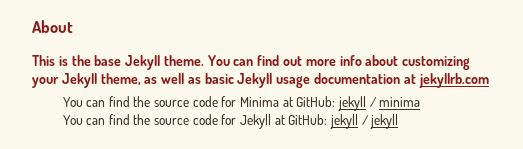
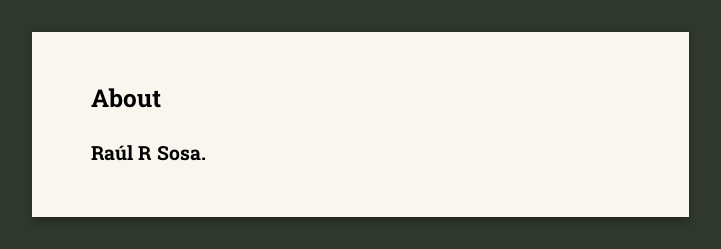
- This is the base Jekyll theme. You can find out more info about customizing your Jekyll theme, as well as basic Jekyll usage documentation at jekyllrb.com
- You can find the source code for Minima at GitHub: jekyll / minima
- You can find the source code for Jekyll at GitHub: jekyll / jekyll
+ Raúl R Sosa.

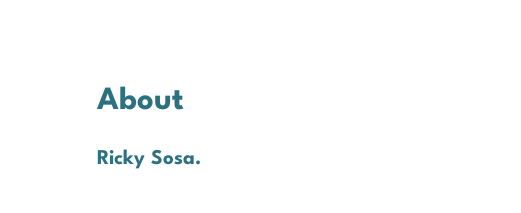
- Raúl R Sosa.
+ Ricky Sosa.

